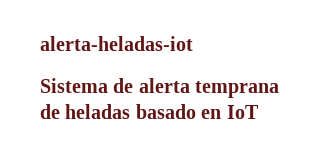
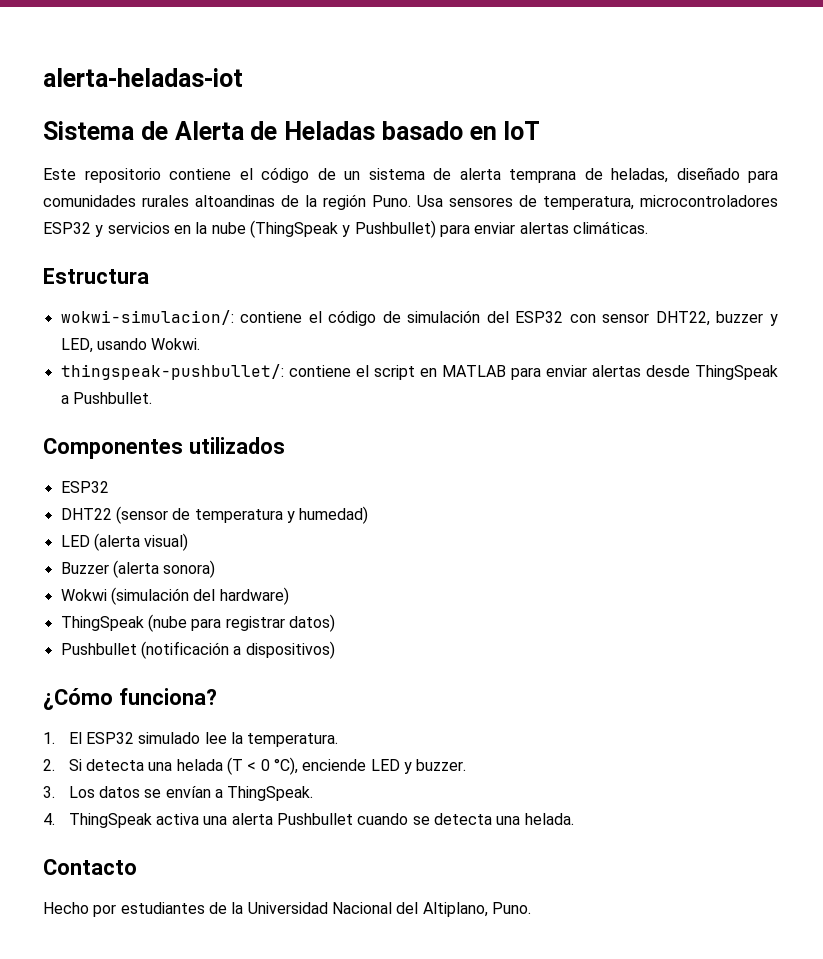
- Sistema de alerta temprana de heladas basado en IoT
+ Sistema de Alerta de Heladas basado en IoT
+ Este repositorio contiene el código de un sistema de alerta temprana de heladas, diseñado para comunidades rurales altoandinas de la región Puno. Usa sensores de temperatura, microcontroladores ESP32 y servicios en la nube (ThingSpeak y Pushbullet) para enviar alertas climáticas.
+ Estructura
+ wokwi-simulacion/: contiene el código de simulación del ESP32 con sensor DHT22, buzzer y LED, usando Wokwi.
+ thingspeak-pushbullet/: contiene el script en MATLAB para enviar alertas desde ThingSpeak a Pushbullet.
+ Componentes utilizados
+ ESP32
+ DHT22 (sensor de temperatura y humedad)
+ LED (alerta visual)
+ Buzzer (alerta sonora)
+ Wokwi (simulación del hardware)
+ ThingSpeak (nube para registrar datos)
+ Pushbullet (notificación a dispositivos)
+ ¿Cómo funciona?
+ 1. El ESP32 simulado lee la temperatura.
+ 2. Si detecta una helada (T < 0 °C), enciende LED y buzzer.
+ 3. Los datos se envían a ThingSpeak.
+ 4. ThingSpeak activa una alerta Pushbullet cuando se detecta una helada.
+ Contacto
+ Hecho por estudiantes de la Universidad Nacional del Altiplano, Puno.

